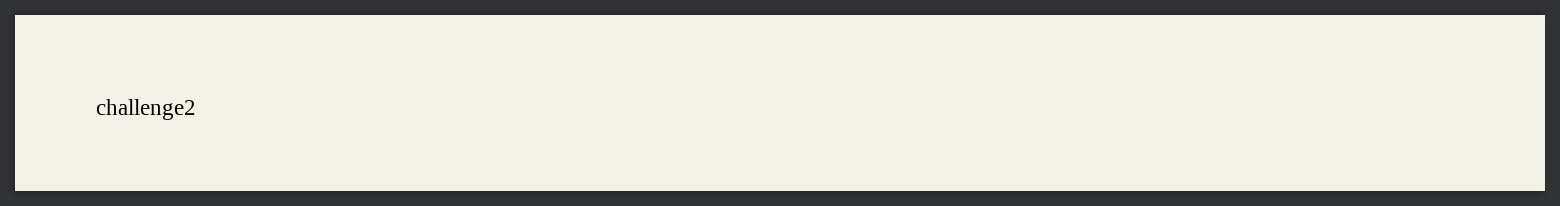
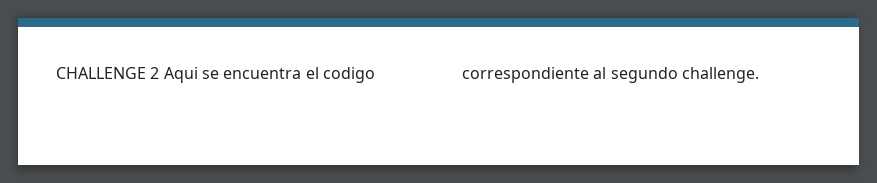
- challenge2
+ CHALLENGE 2 Aqui se encuentra el codigo correspondiente al segundo challenge.

